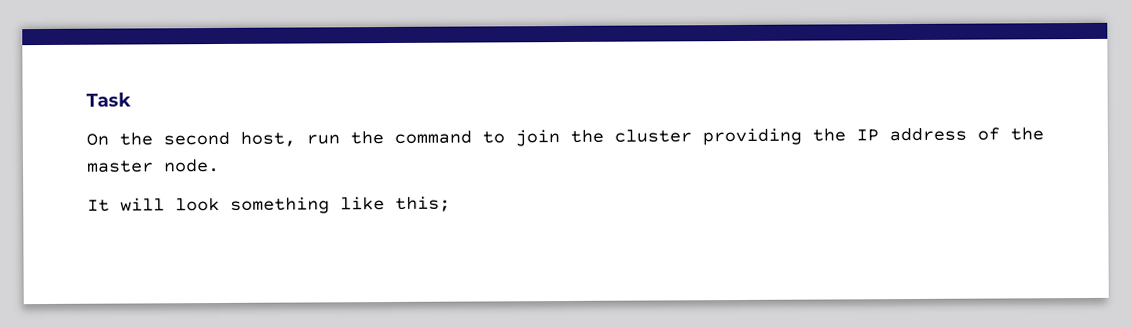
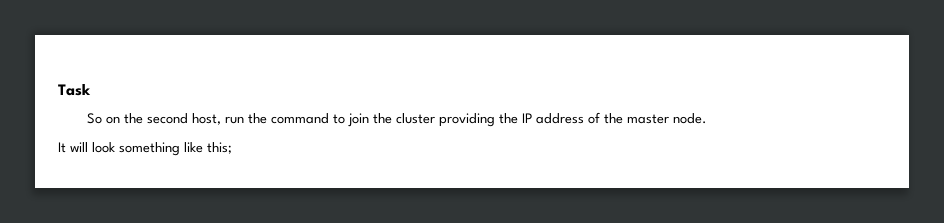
- On the second host, run the command to join the cluster providing the IP address of the master node.
+ So on the second host, run the command to join the cluster providing the IP address of the master node.

